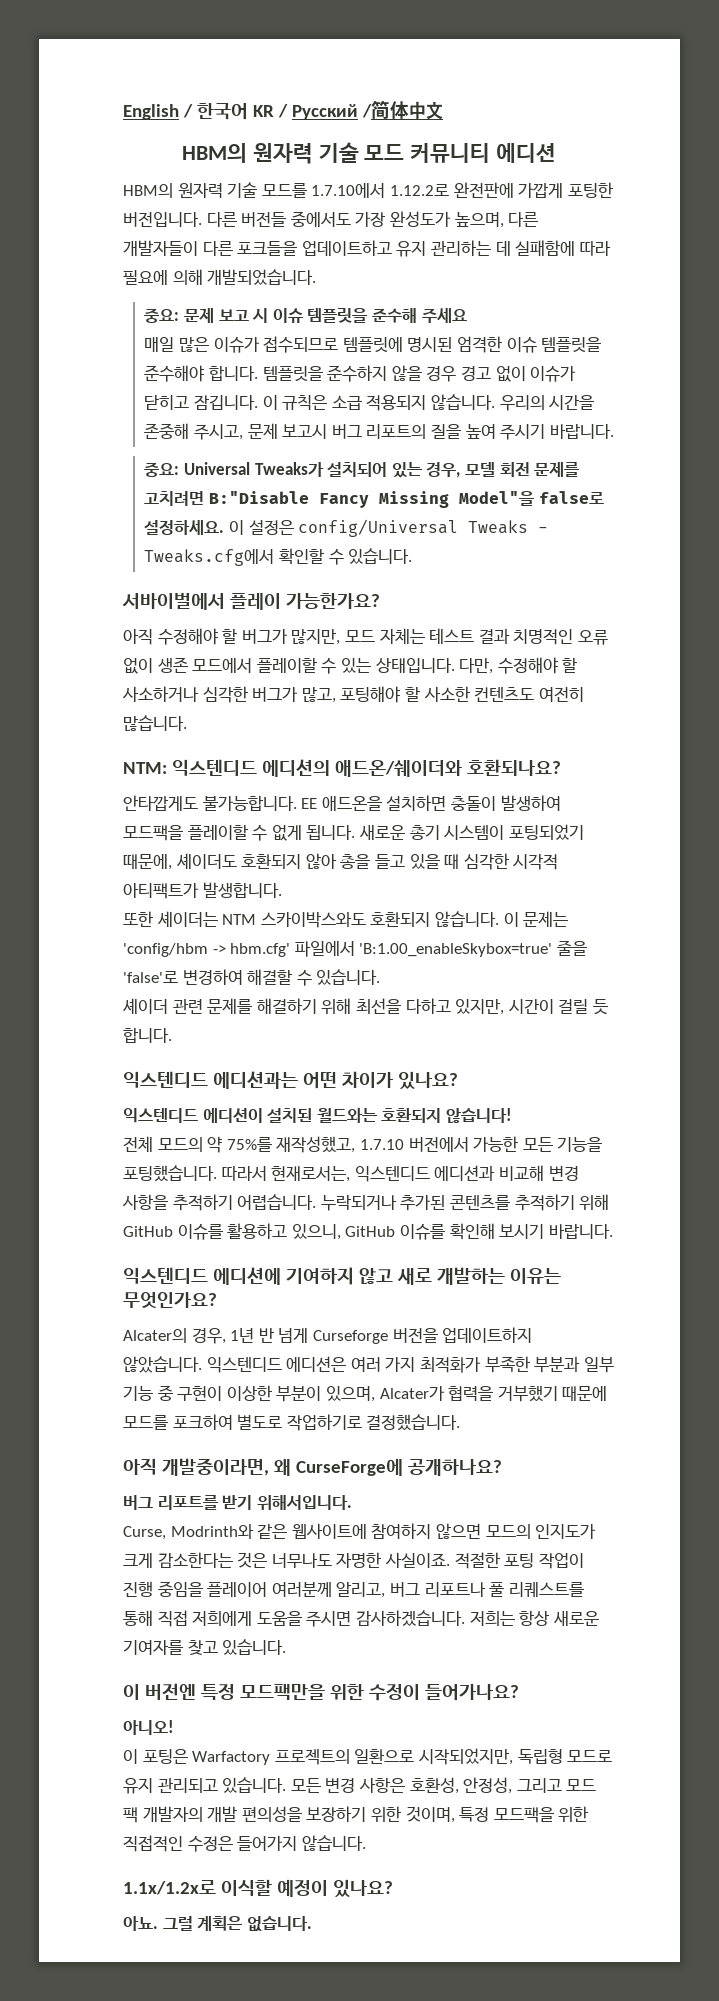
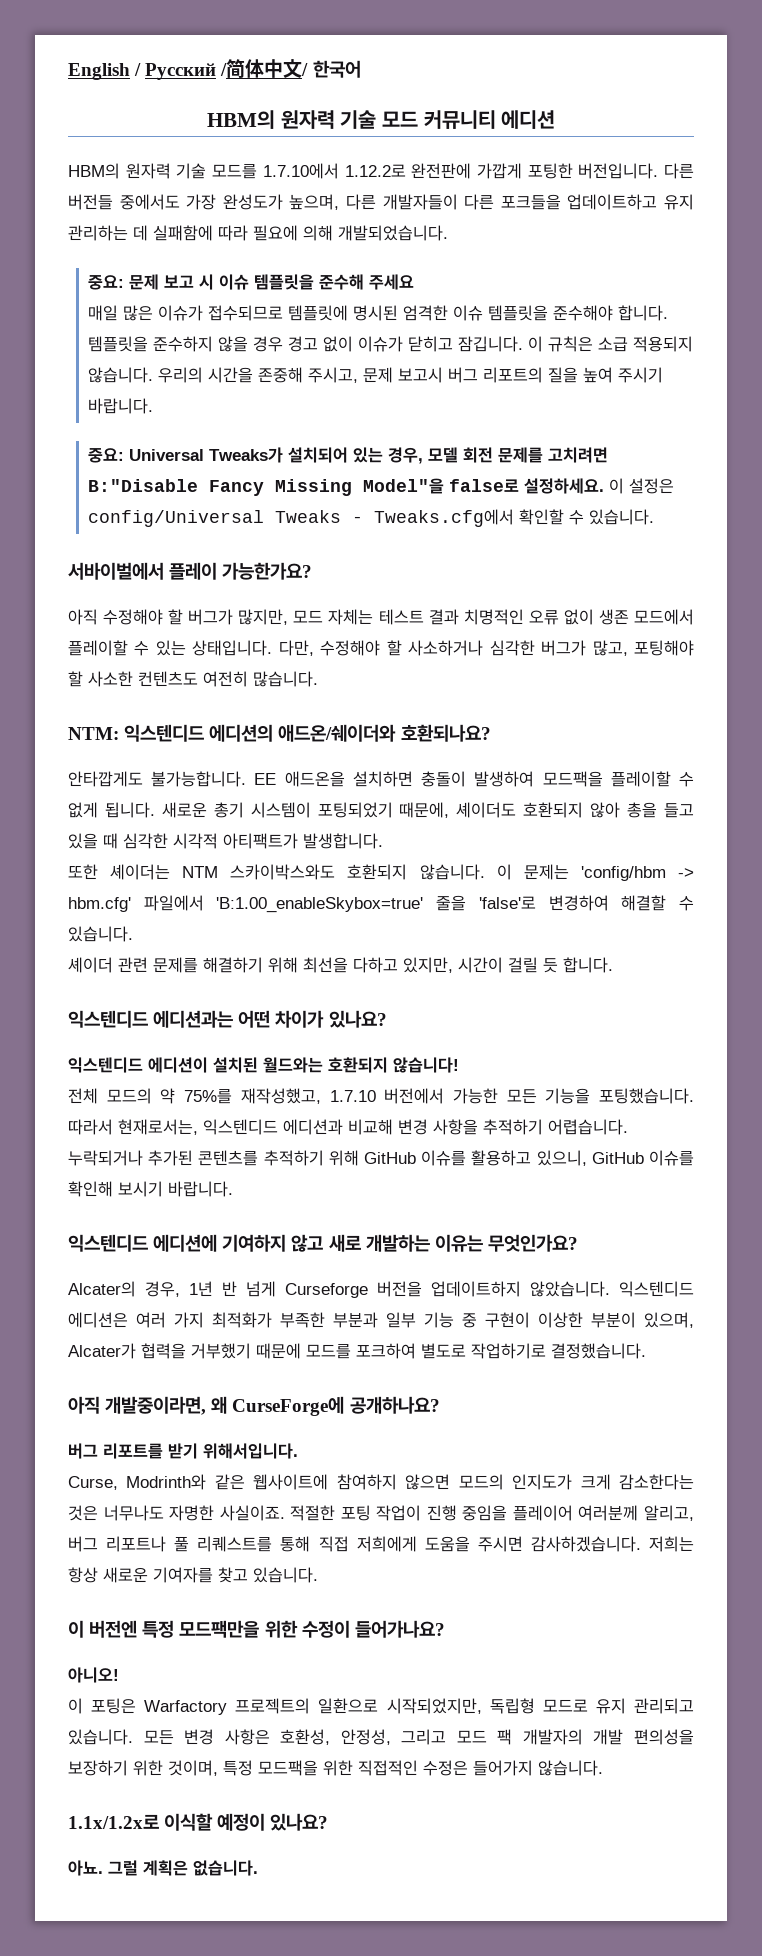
- English / 한국어 KR / Русский /简体中文
+ English / Русский /简体中文/ 한국어

